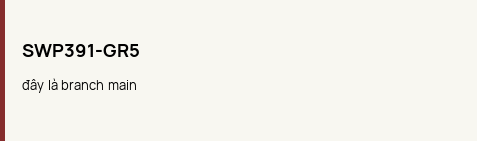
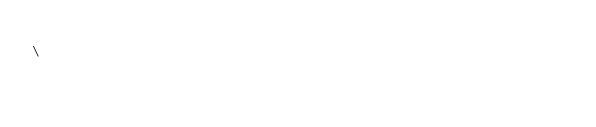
- SWP391-GR5
- đây là branch main
+ \

